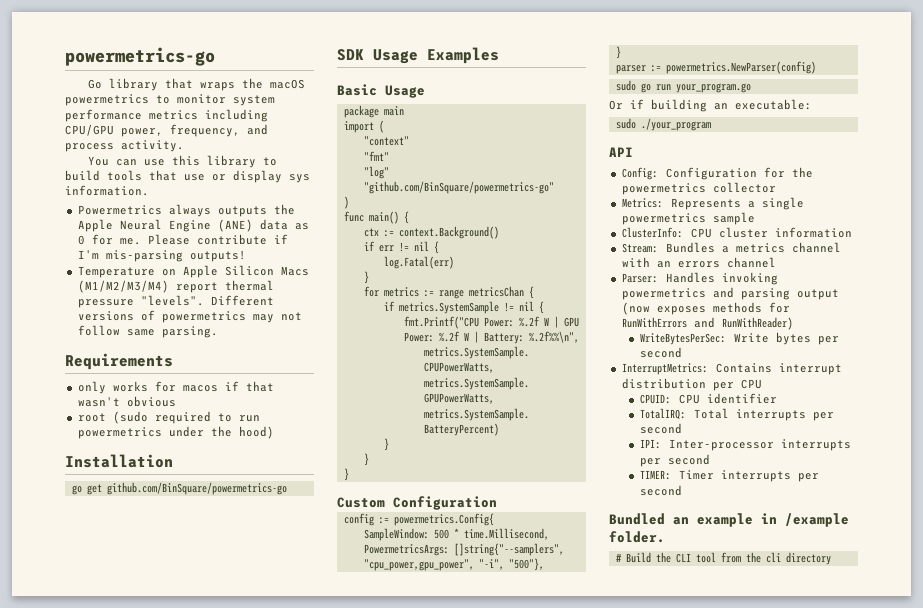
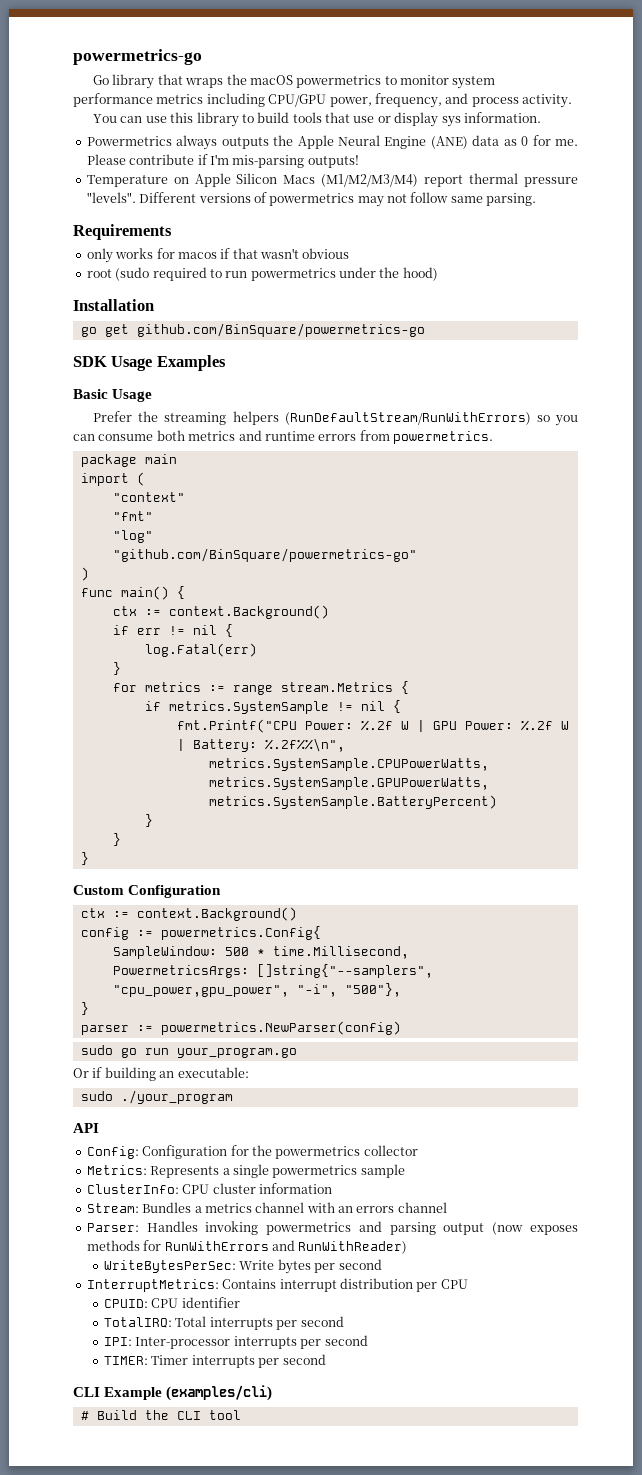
+ Prefer the streaming helpers (RunDefaultStream/RunWithErrors) so you can consume both metrics and runtime errors from powermetrics.
- for metrics := range metricsChan {
+ for metrics := range stream.Metrics {
  Custom Configuration
+ ctx := context.Background()
- Bundled an example in /example folder.
+ CLI Example (examples/cli)
- # Build the CLI tool from the cli directory
+ # Build the CLI tool

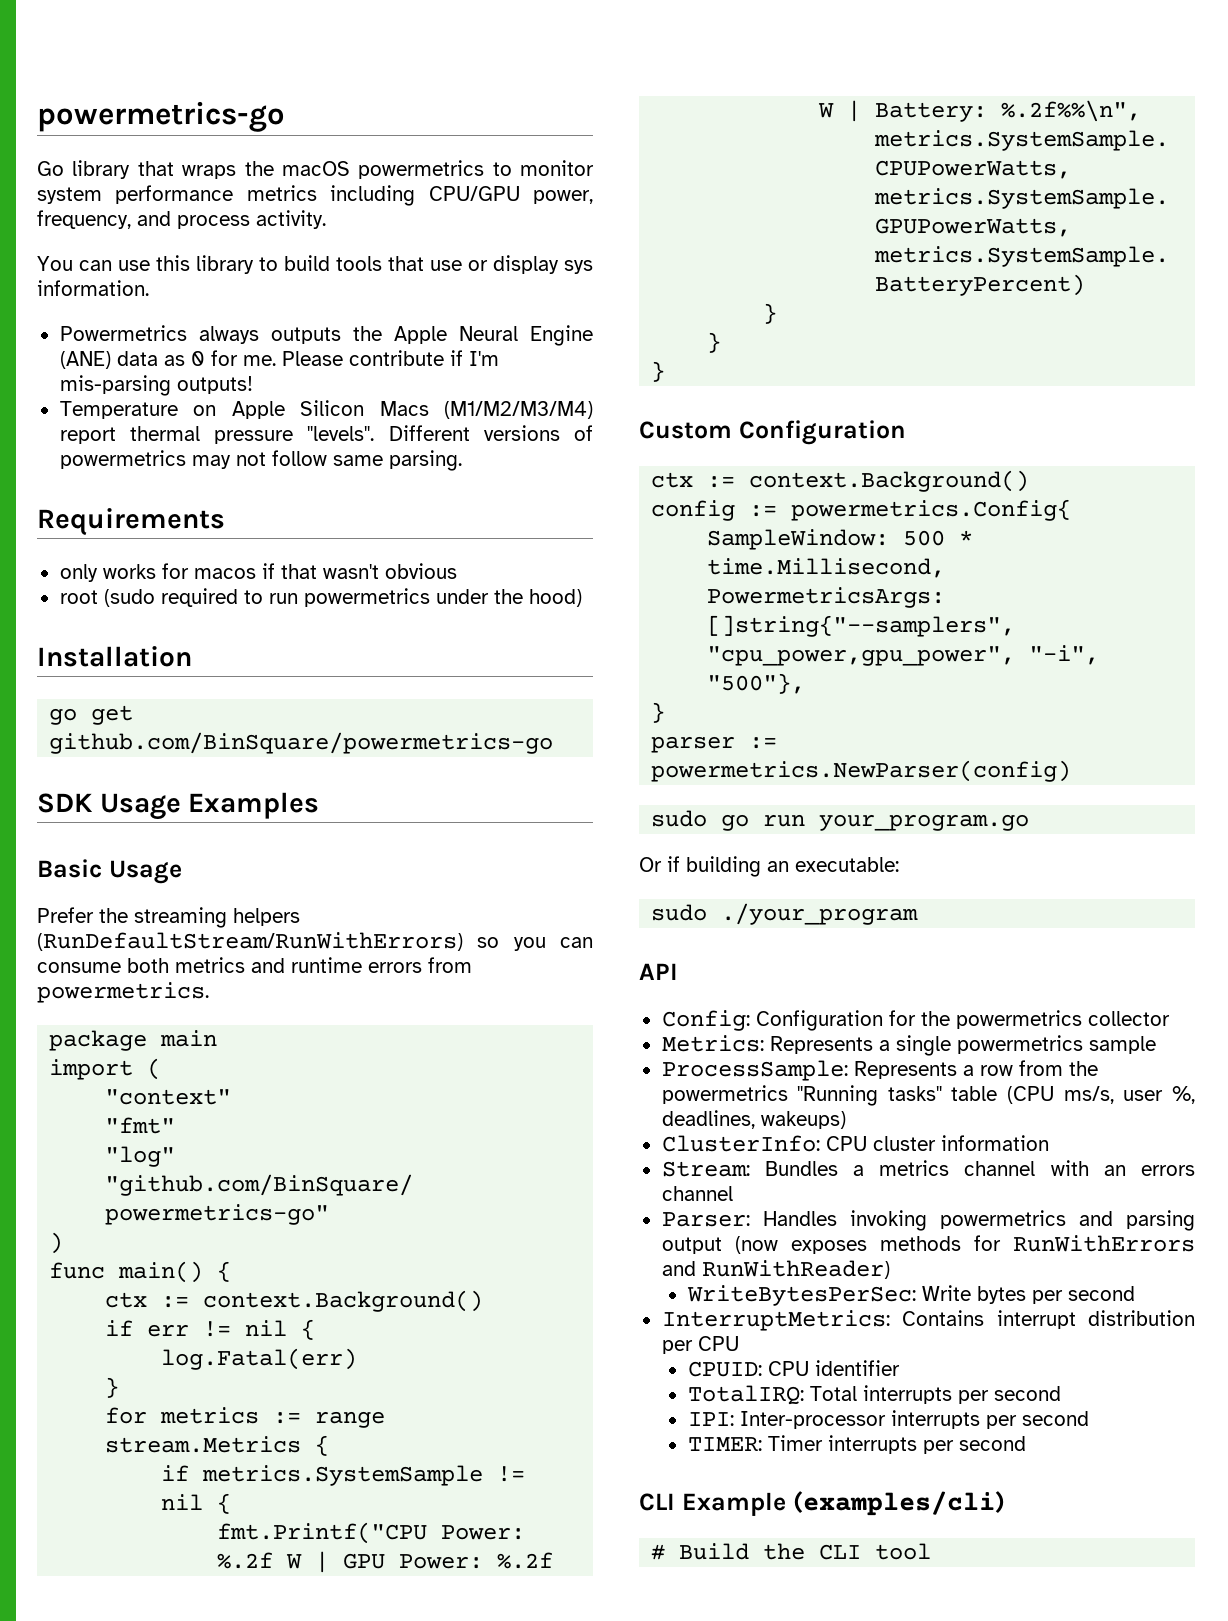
+ ProcessSample: Represents a row from the powermetrics "Running tasks" table (CPU ms/s, user %, deadlines, wakeups)

